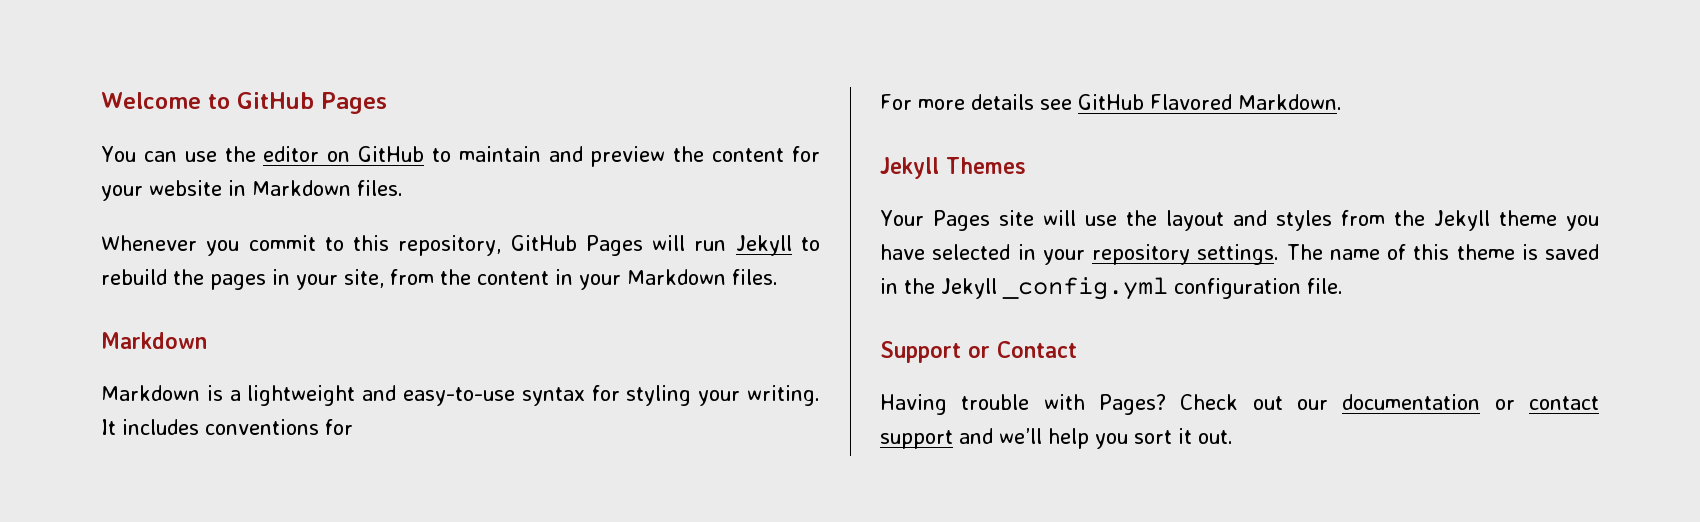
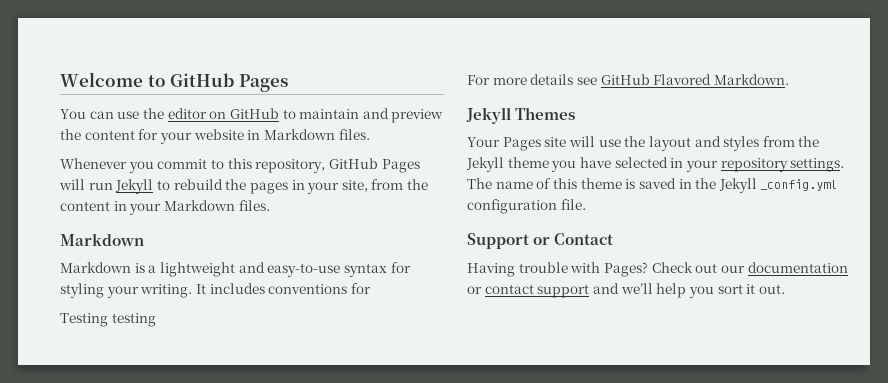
+ Testing testing

